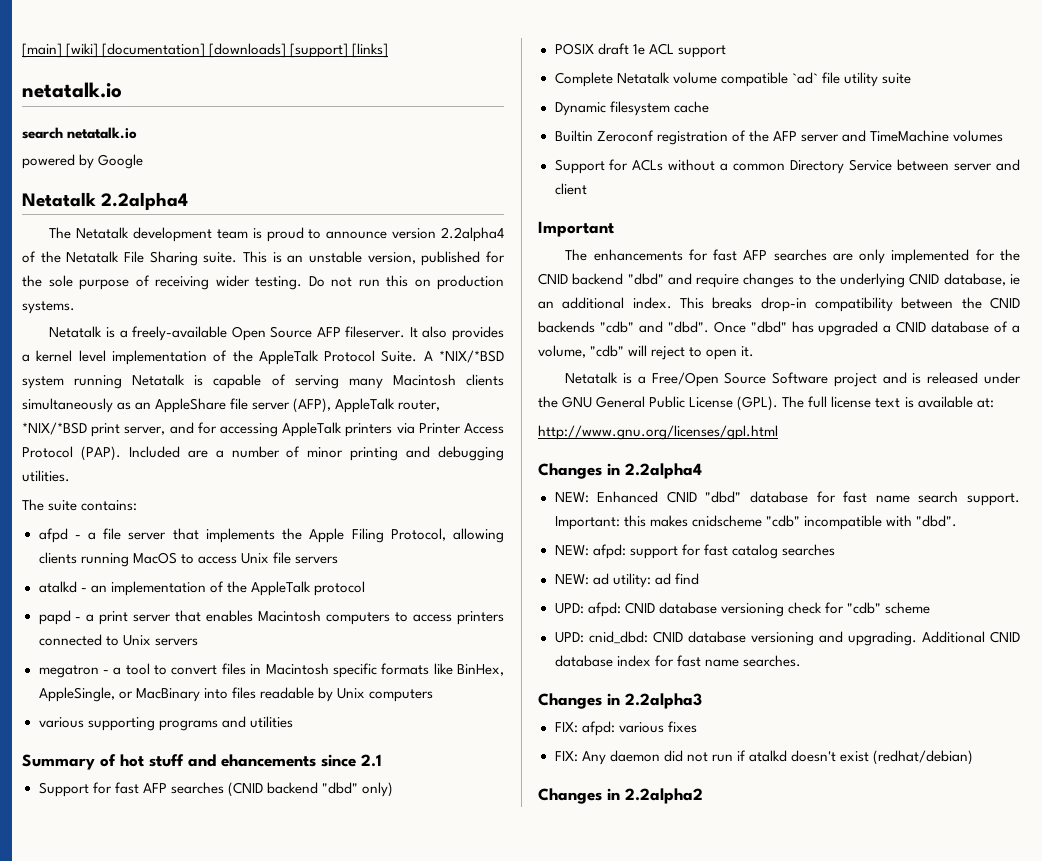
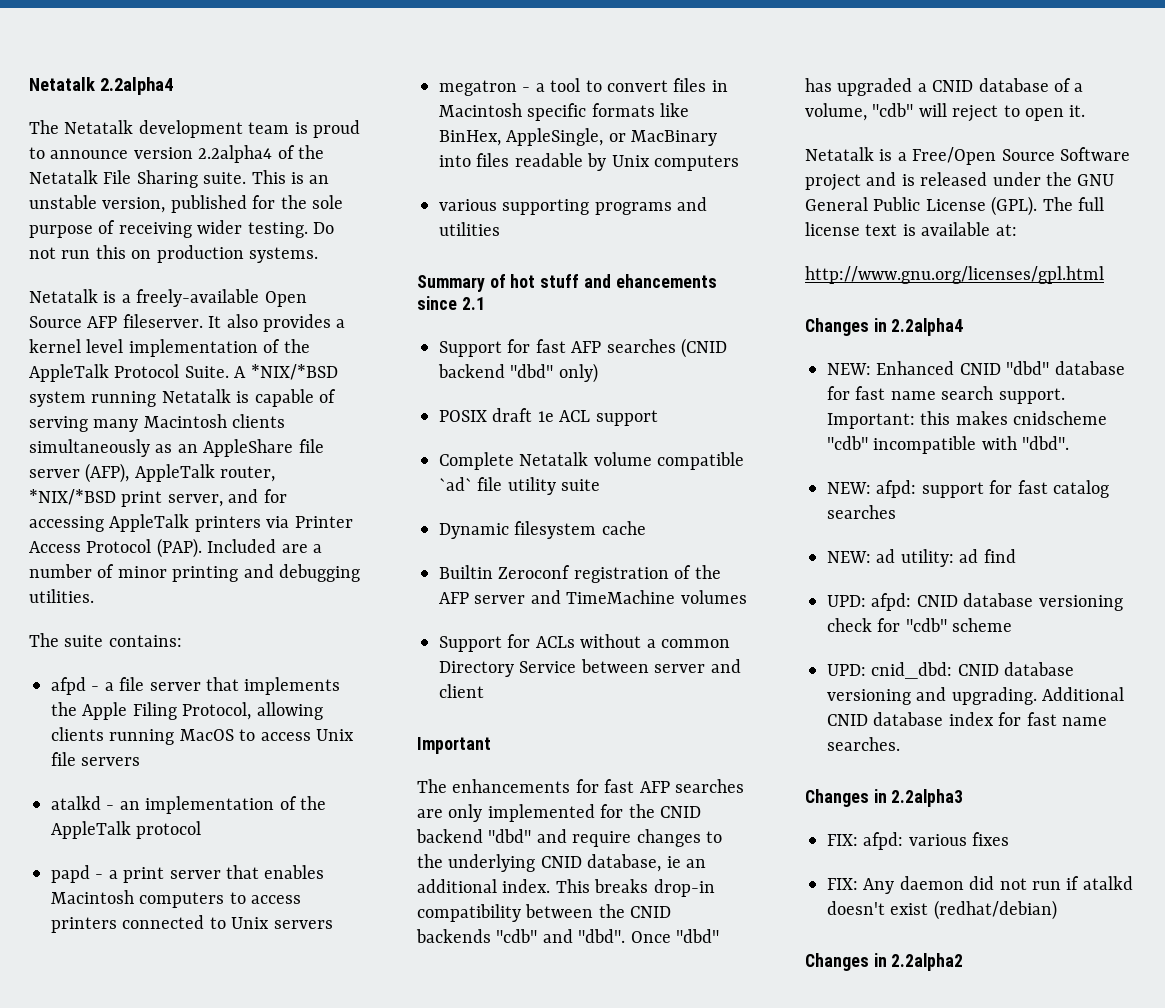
- [main] [wiki] [documentation] [downloads] [support] [links]
- netatalk.io
- search netatalk.io
- powered by Google

